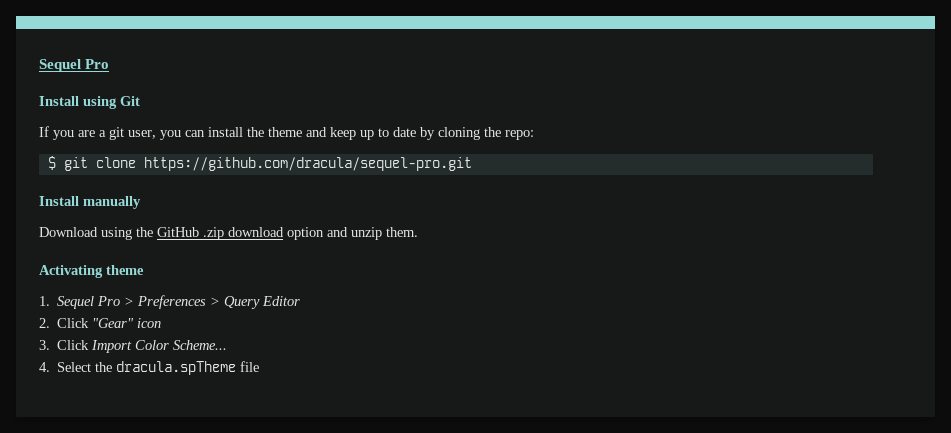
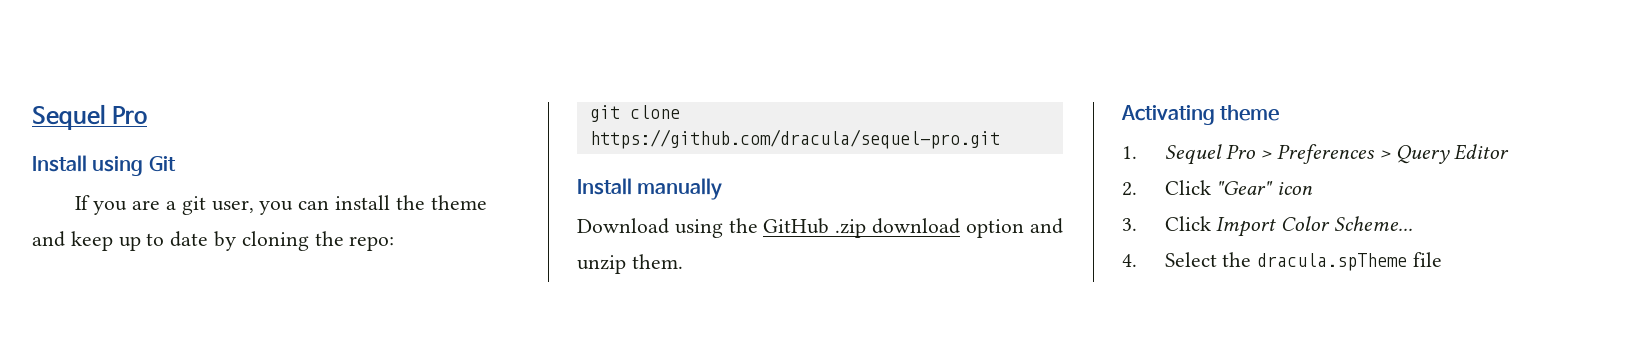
- $ git clone https://github.com/dracula/sequel-pro.git
+ git clone https://github.com/dracula/sequel-pro.git

